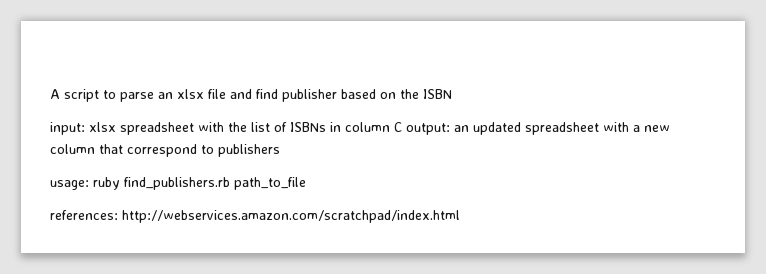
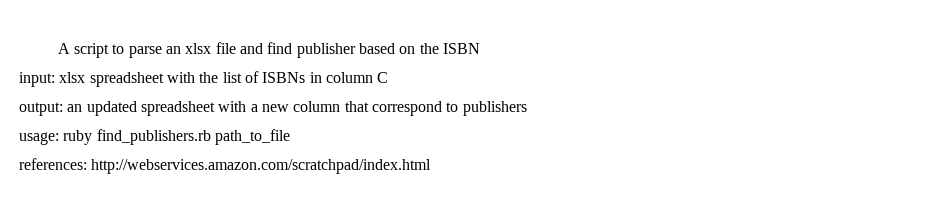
- input: xlsx spreadsheet with the list of ISBNs in column C output: an updated spreadsheet with a new column that correspond to publishers
+ input: xlsx spreadsheet with the list of ISBNs in column C
+ output: an updated spreadsheet with a new column that correspond to publishers

